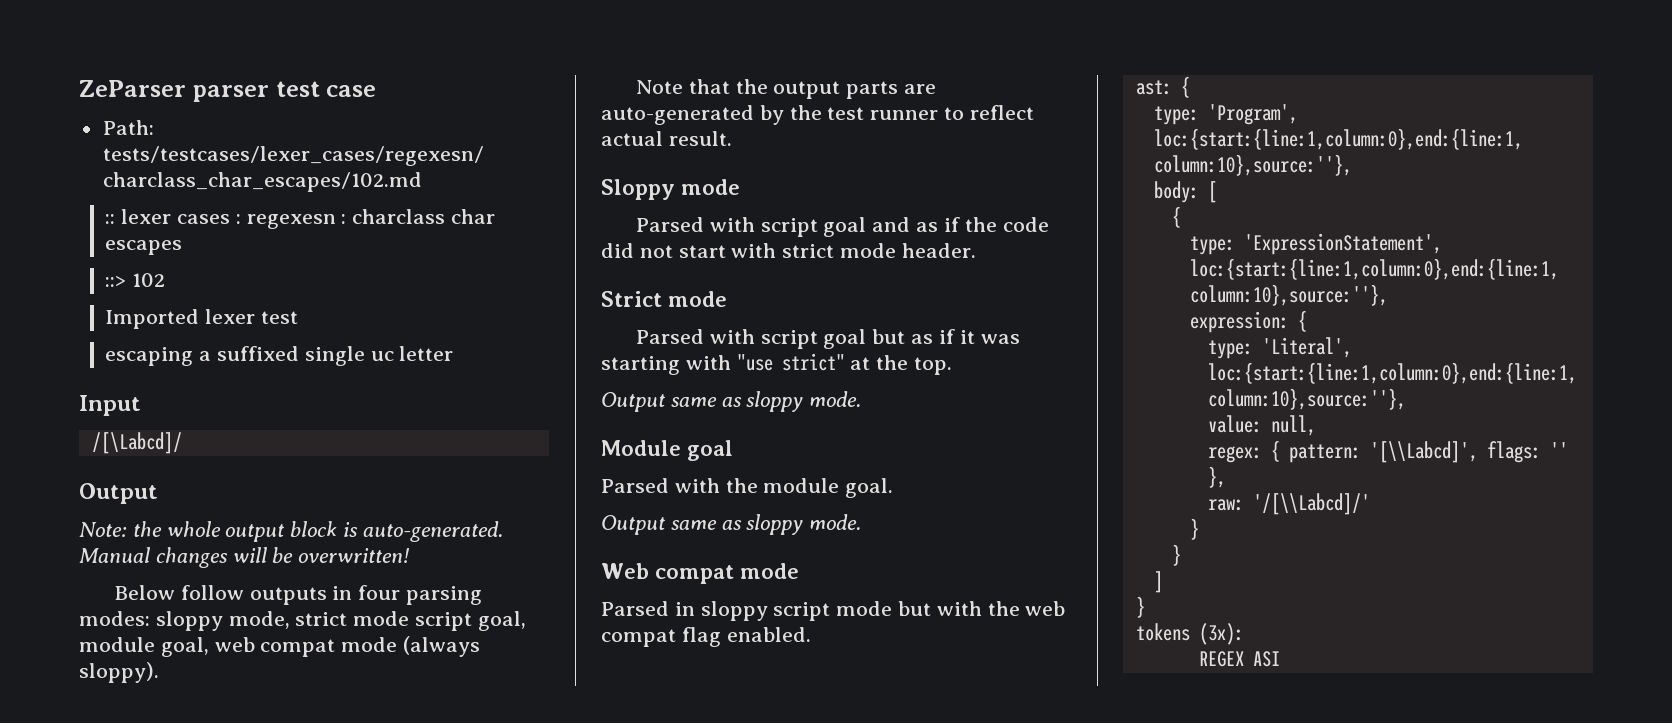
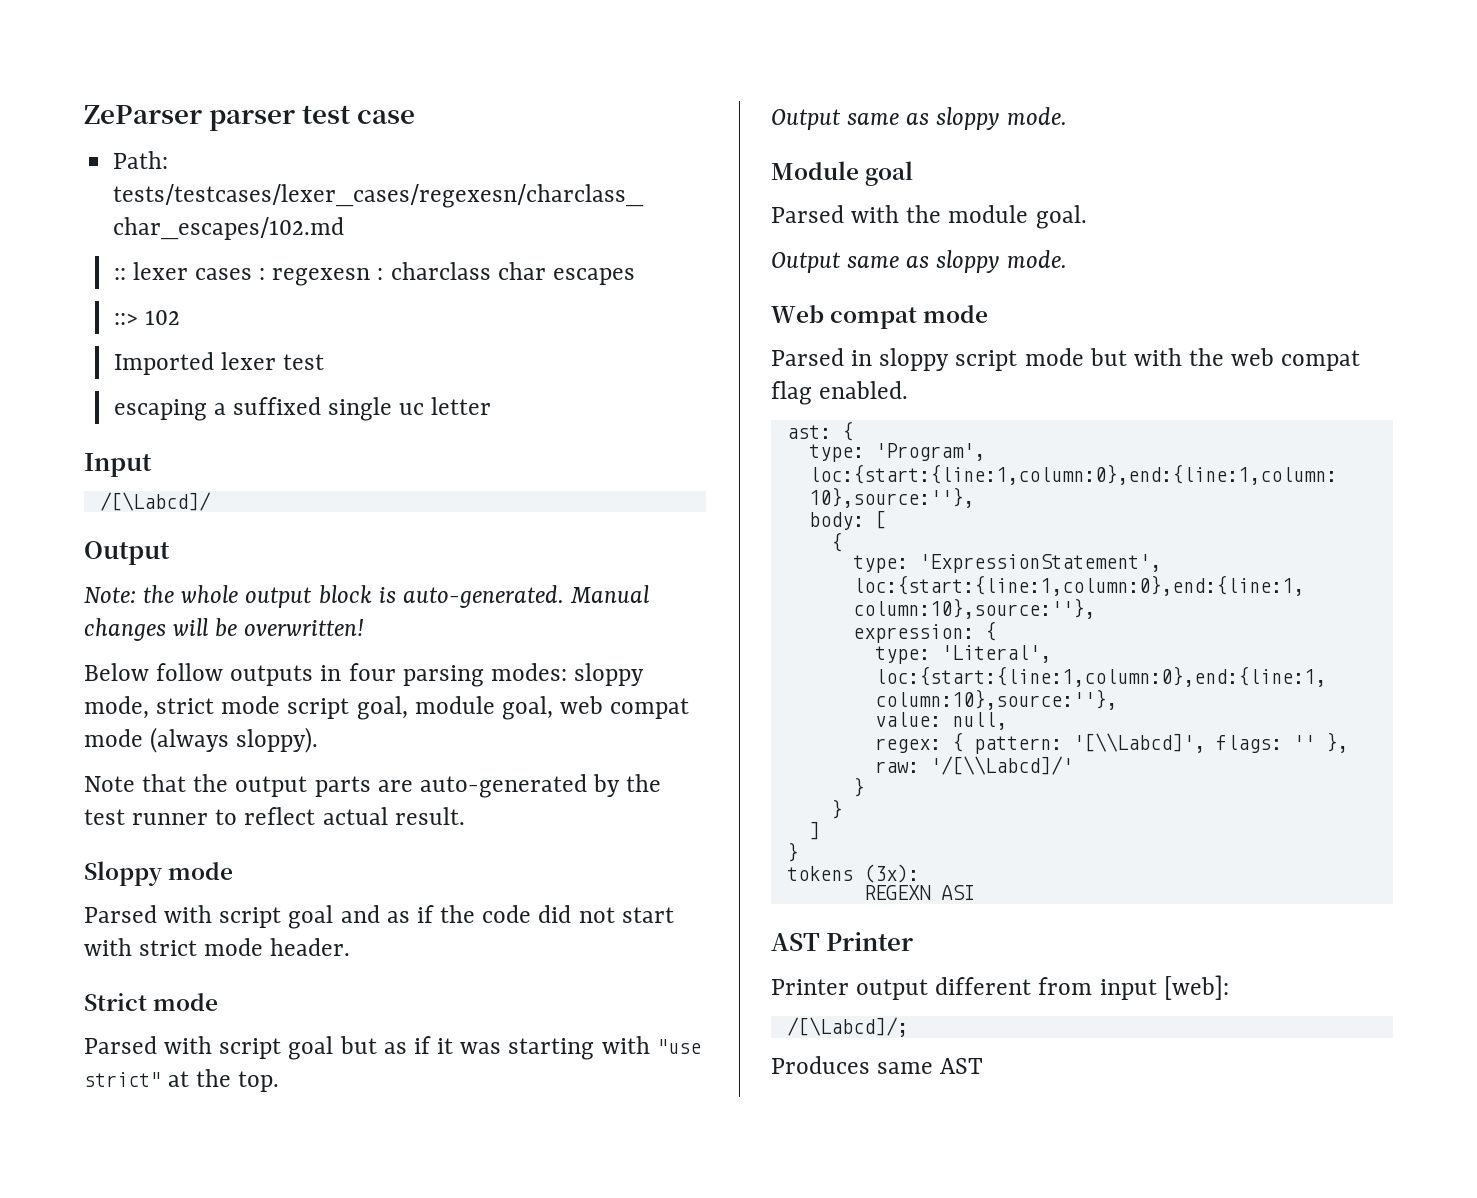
- REGEX ASI
+ REGEXN ASI
+ AST Printer
+ Printer output different from input [web]:
+ /[\Labcd]/;
+ Produces same AST

